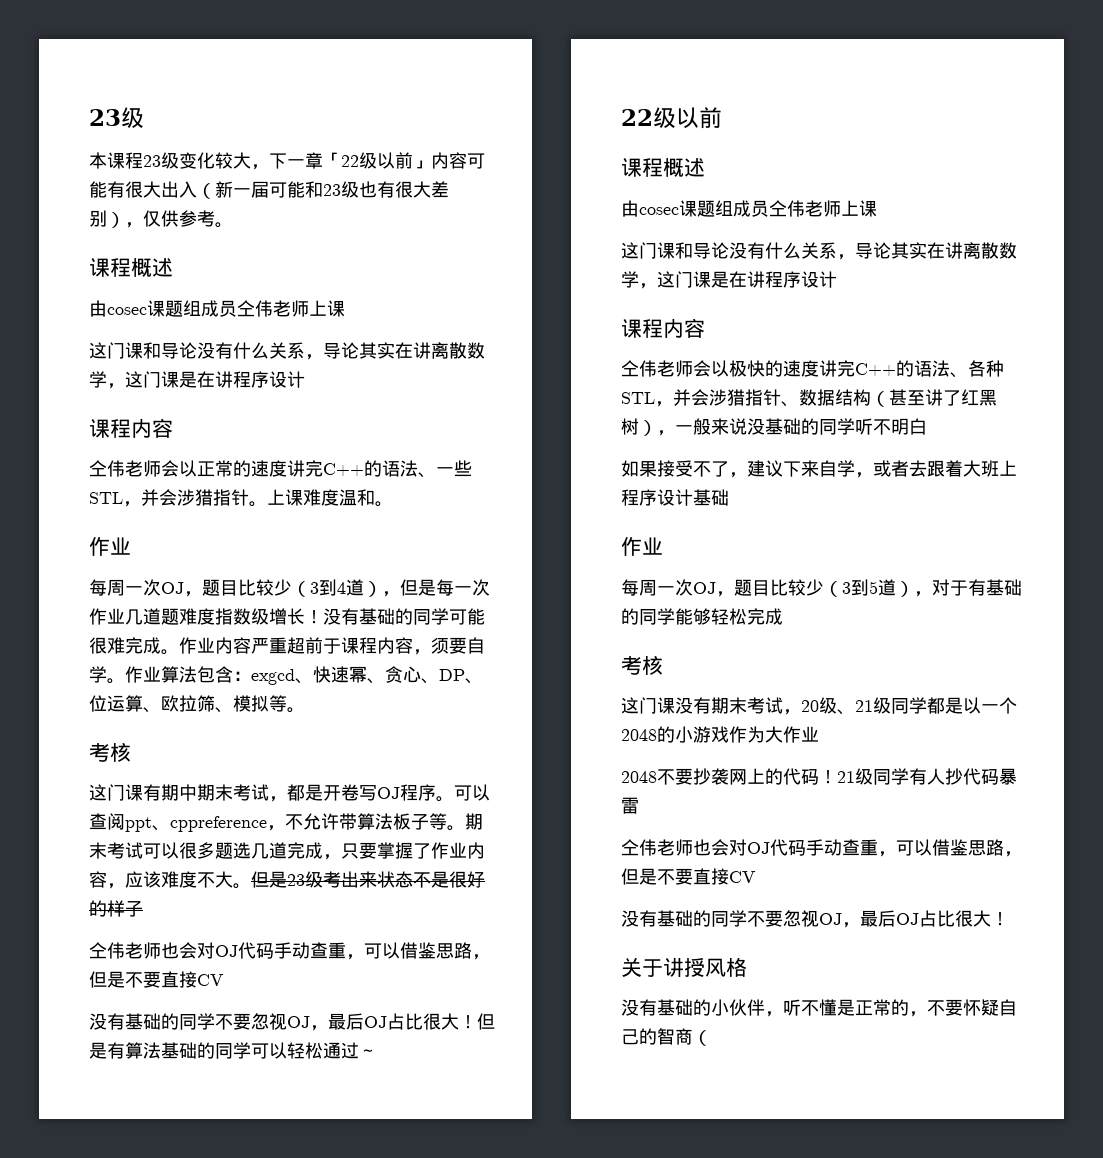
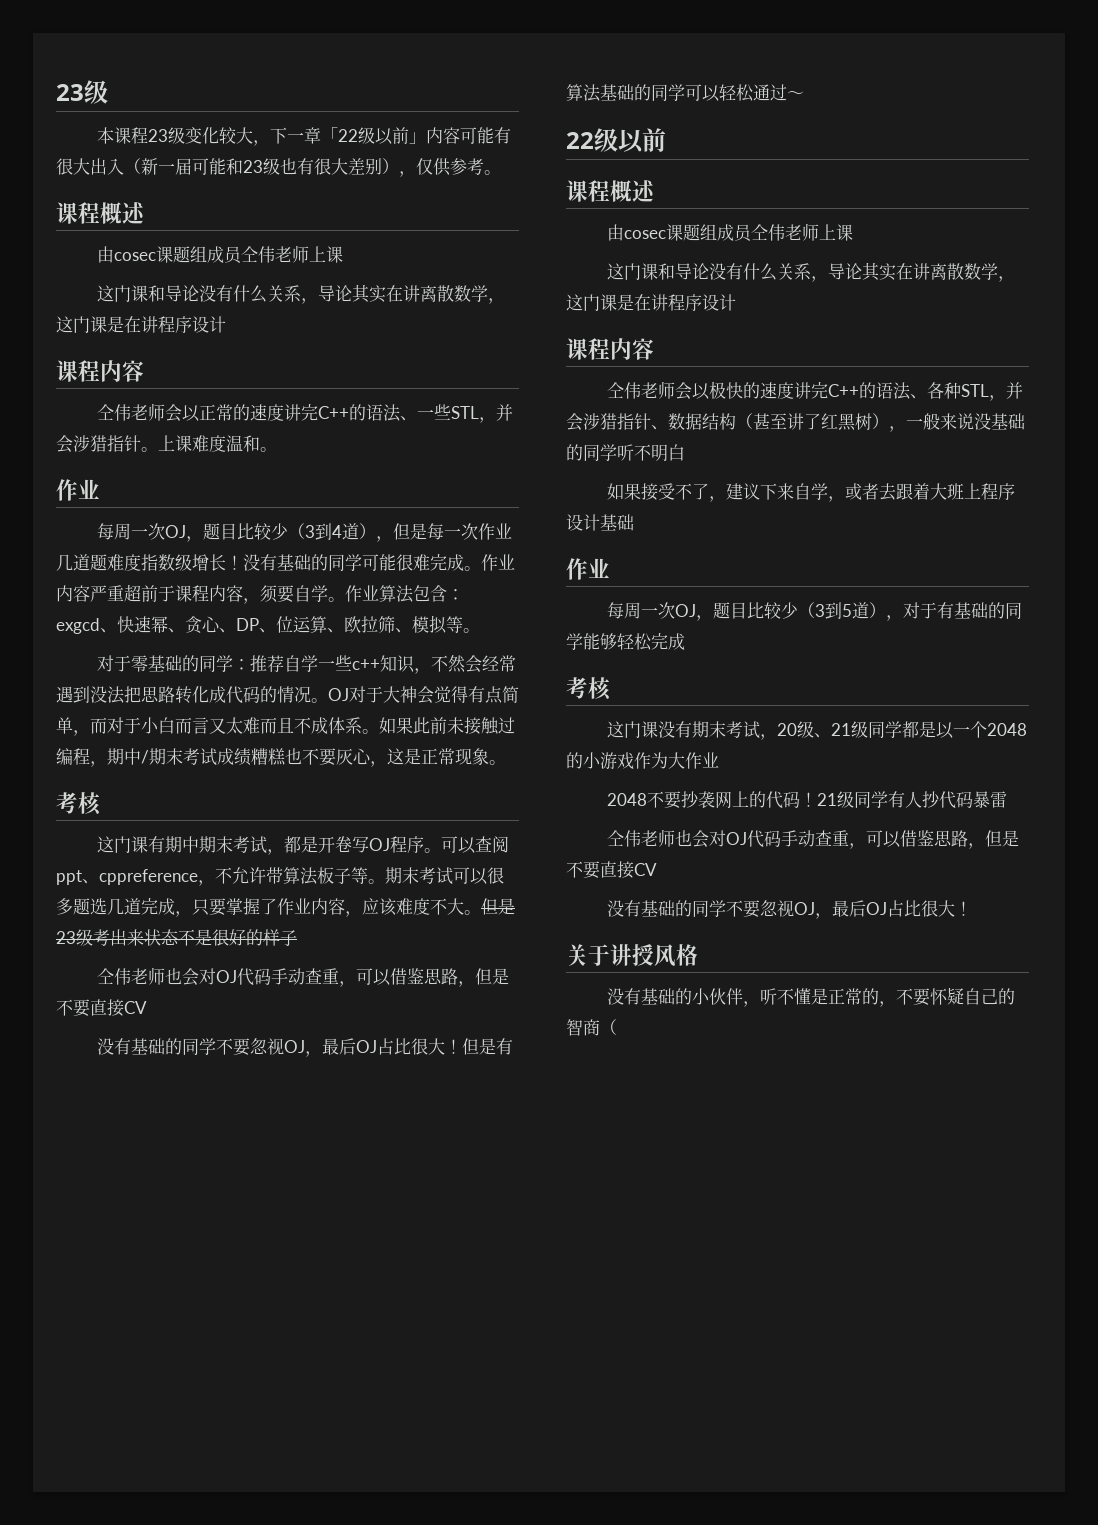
+ 对于零基础的同学：推荐自学一些c++知识，不然会经常遇到没法把思路转化成代码的情况。OJ对于大神会觉得有点简单，而对于小白而言又太难而且不成体系。如果此前未接触过编程，期中/期末考试成绩糟糕也不要灰心，这是正常现象。

